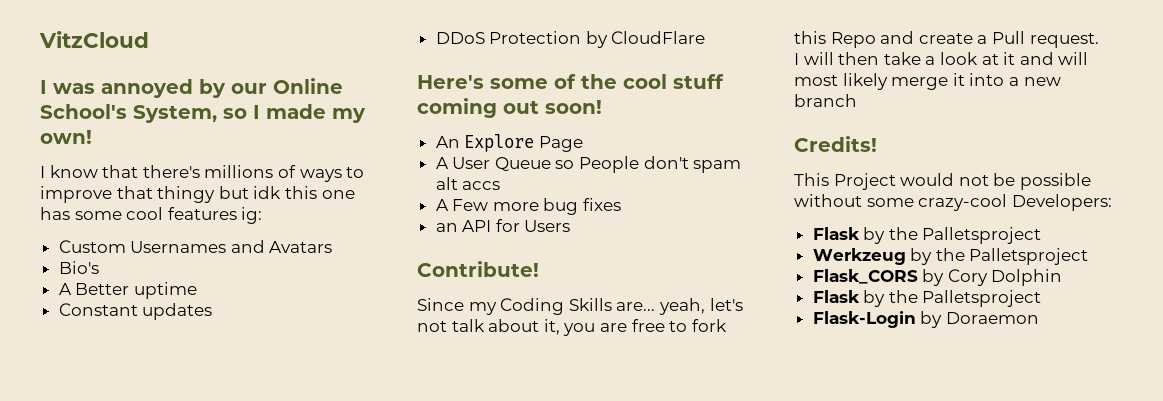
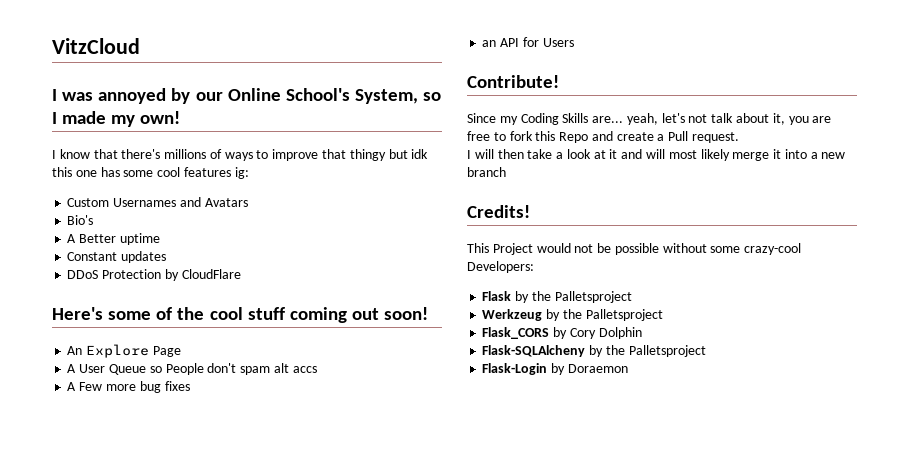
  Flask_CORS by Cory Dolphin
- Flask by the Palletsproject
+ Flask-SQLAlcheny by the Palletsproject

